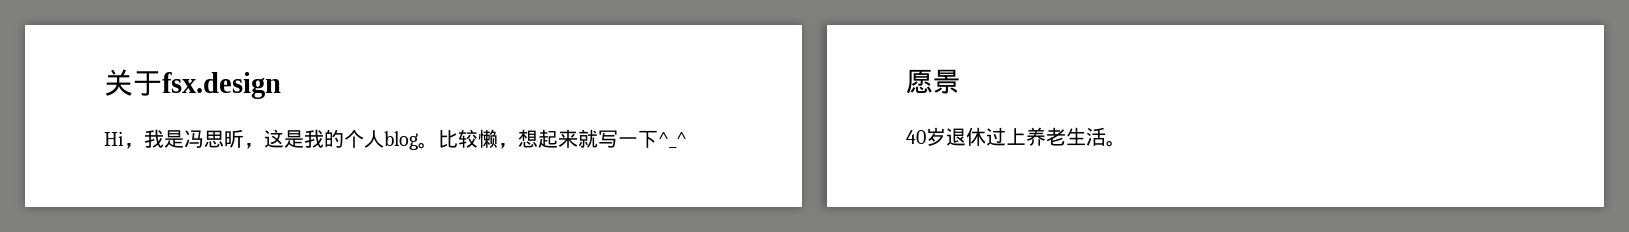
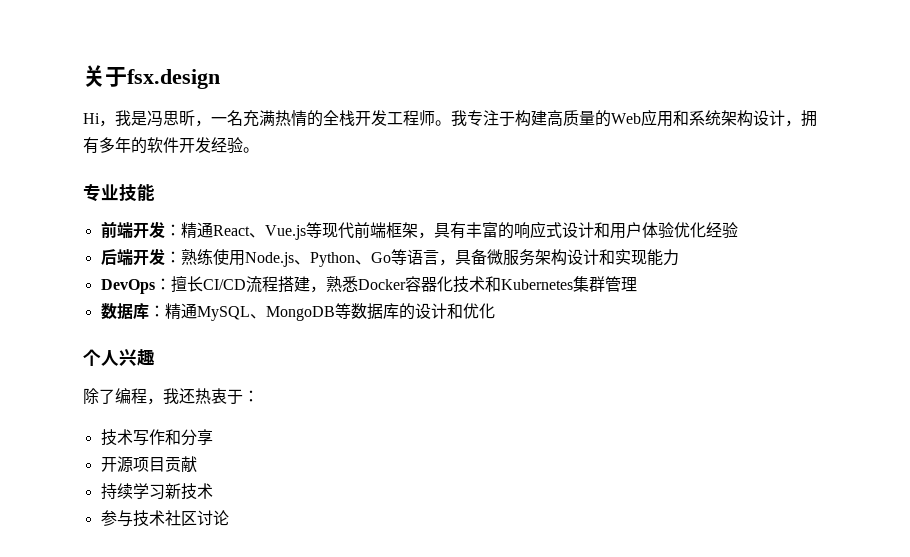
- Hi，我是冯思昕，这是我的个人blog。比较懒，想起来就写一下^_^
- 愿景
- 40岁退休过上养老生活。
+ Hi，我是冯思昕，一名充满热情的全栈开发工程师。我专注于构建高质量的Web应用和系统架构设计，拥有多年的软件开发经验。
+ 专业技能
+ 前端开发：精通React、Vue.js等现代前端框架，具有丰富的响应式设计和用户体验优化经验
+ 后端开发：熟练使用Node.js、Python、Go等语言，具备微服务架构设计和实现能力
+ DevOps：擅长CI/CD流程搭建，熟悉Docker容器化技术和Kubernetes集群管理
+ 数据库：精通MySQL、MongoDB等数据库的设计和优化
+ 个人兴趣
+ 除了编程，我还热衷于：
+ 技术写作和分享
+ 开源项目贡献
+ 持续学习新技术
+ 参与技术社区讨论

